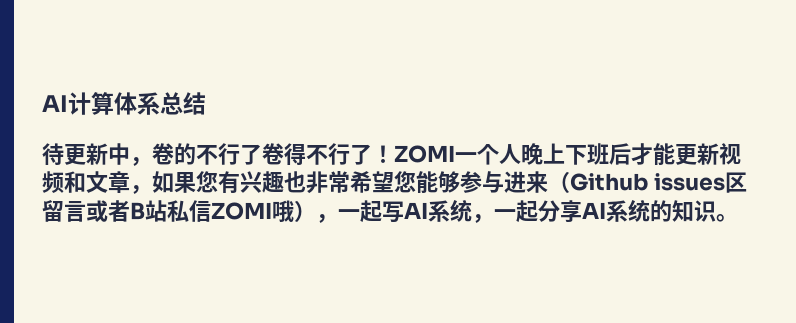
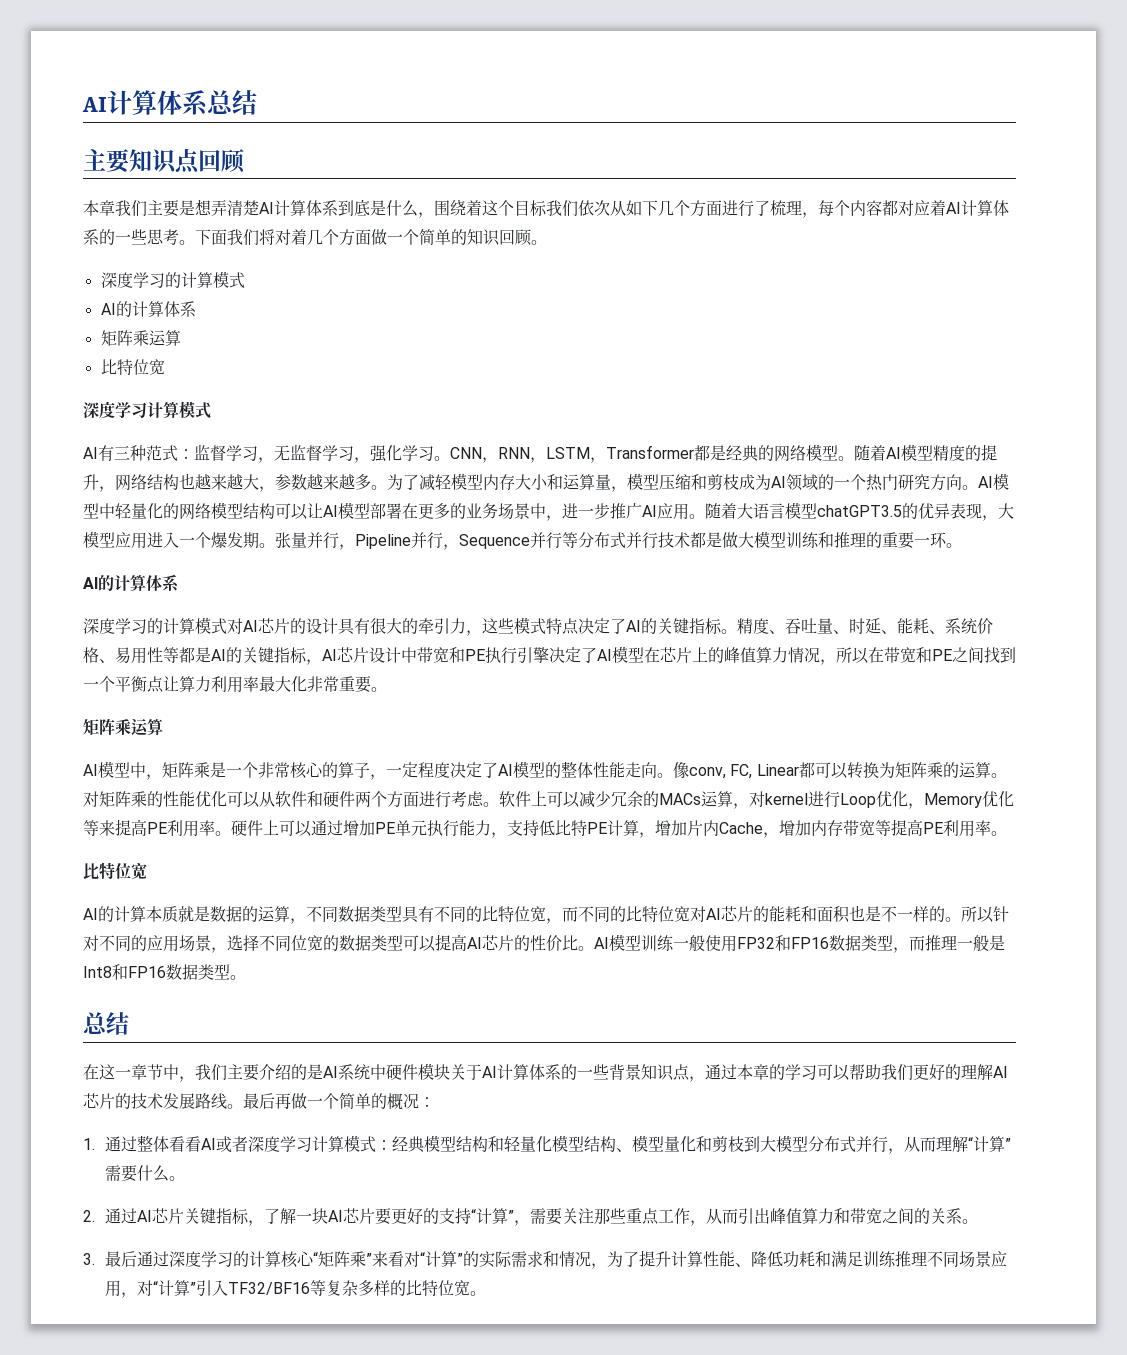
- 待更新中，卷的不行了卷得不行了！ZOMI一个人晚上下班后才能更新视频和文章，如果您有兴趣也非常希望您能够参与进来（Github issues区留言或者B站私信ZOMI哦），一起写AI系统，一起分享AI系统的知识。
+ 主要知识点回顾
+ 本章我们主要是想弄清楚AI计算体系到底是什么，围绕着这个目标我们依次从如下几个方面进行了梳理，每个内容都对应着AI计算体系的一些思考。下面我们将对着几个方面做一个简单的知识回顾。
+ 深度学习的计算模式
+ AI的计算体系
+ 矩阵乘运算
+ 比特位宽
+ 深度学习计算模式
+ AI有三种范式：监督学习，无监督学习，强化学习。CNN，RNN，LSTM，Transformer都是经典的网络模型。随着AI模型精度的提升，网络结构也越来越大，参数越来越多。为了减轻模型内存大小和运算量，模型压缩和剪枝成为AI领域的一个热门研究方向。AI模型中轻量化的网络模型结构可以让AI模型部署在更多的业务场景中，进一步推广AI应用。随着大语言模型chatGPT3.5的优异表现，大模型应用进入一个爆发期。张量并行，Pipeline并行，Sequence并行等分布式并行技术都是做大模型训练和推理的重要一环。
+ AI的计算体系
+ 深度学习的计算模式对AI芯片的设计具有很大的牵引力，这些模式特点决定了AI的关键指标。精度、吞吐量、时延、能耗、系统价格、易用性等都是AI的关键指标，AI芯片设计中带宽和PE执行引擎决定了AI模型在芯片上的峰值算力情况，所以在带宽和PE之间找到一个平衡点让算力利用率最大化非常重要。
+ 矩阵乘运算
+ AI模型中，矩阵乘是一个非常核心的算子，一定程度决定了AI模型的整体性能走向。像conv, FC, Linear都可以转换为矩阵乘的运算。对矩阵乘的性能优化可以从软件和硬件两个方面进行考虑。软件上可以减少冗余的MACs运算，对kernel进行Loop优化，Memory优化等来提高PE利用率。硬件上可以通过增加PE单元执行能力，支持低比特PE计算，增加片内Cache，增加内存带宽等提高PE利用率。
+ 比特位宽
+ AI的计算本质就是数据的运算，不同数据类型具有不同的比特位宽，而不同的比特位宽对AI芯片的能耗和面积也是不一样的。所以针对不同的应用场景，选择不同位宽的数据类型可以提高AI芯片的性价比。AI模型训练一般使用FP32和FP16数据类型，而推理一般是Int8和FP16数据类型。
+ 总结
+ 在这一章节中，我们主要介绍的是AI系统中硬件模块关于AI计算体系的一些背景知识点，通过本章的学习可以帮助我们更好的理解AI芯片的技术发展路线。最后再做一个简单的概况：
+ 1.通过整体看看AI或者深度学习计算模式：经典模型结构和轻量化模型结构、模型量化和剪枝到大模型分布式并行，从而理解“计算”需要什么。
+ 2.通过AI芯片关键指标，了解一块AI芯片要更好的支持“计算”，需要关注那些重点工作，从而引出峰值算力和带宽之间的关系。
+ 3.最后通过深度学习的计算核心“矩阵乘”来看对“计算”的实际需求和情况，为了提升计算性能、降低功耗和满足训练推理不同场景应用，对“计算”引入TF32/BF16等复杂多样的比特位宽。

